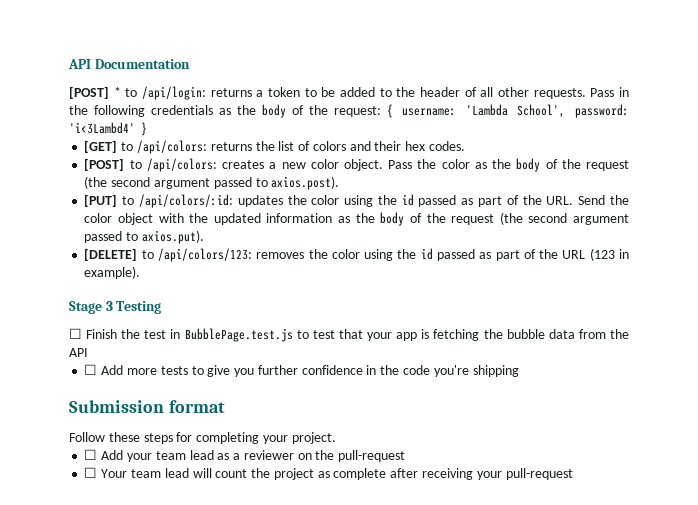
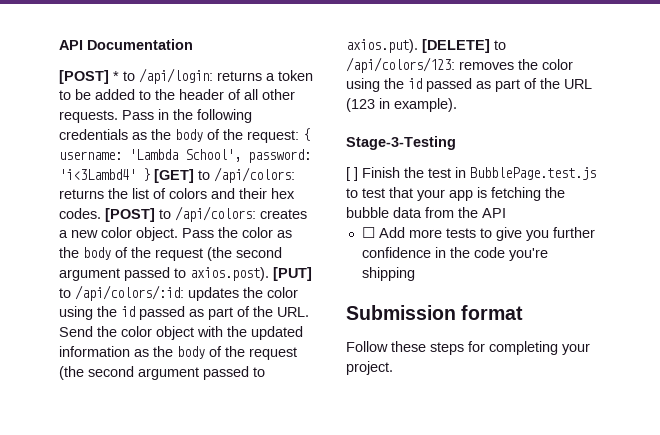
- Pass in the following credentials as the body of the request: { username: 'Lambda School', password: 'i<3Lambd4' }
- [GET] to /api/colors: returns the list of colors and their hex codes.
- [POST] to /api/colors: creates a new color object.
+ Pass in the following credentials as the body of the request: { username: 'Lambda School', password: 'i<3Lambd4' } [GET] to /api/colors: returns the list of colors and their hex codes. [POST] to /api/colors: creates a new color object.
- Pass the color as the body of the request (the second argument passed to axios.post).
- [PUT] to /api/colors/:id:
+ Pass the color as the body of the request (the second argument passed to axios.post). [PUT] to /api/colors/:id:
- updates the color using the id passed as part of the URL. Send the color object with the updated information as the body of the request (the second argument passed to axios.put).
- [DELETE] to /api/colors/123:
+ updates the color using the id passed as part of the URL. Send the color object with the updated information as the body of the request (the second argument passed to axios.put). [DELETE] to /api/colors/123:
- Stage 3 Testing
- ☐ Finish the test in BubblePage.test.js to test that your app is fetching the bubble data from the API
+ Stage-3-Testing
+ [ ] Finish the test in BubblePage.test.js to test that your app is fetching the bubble data from the API
- ☐ Add your team lead as a reviewer on the pull-request
- ☐ Your team lead will count the project as complete after receiving your pull-request

